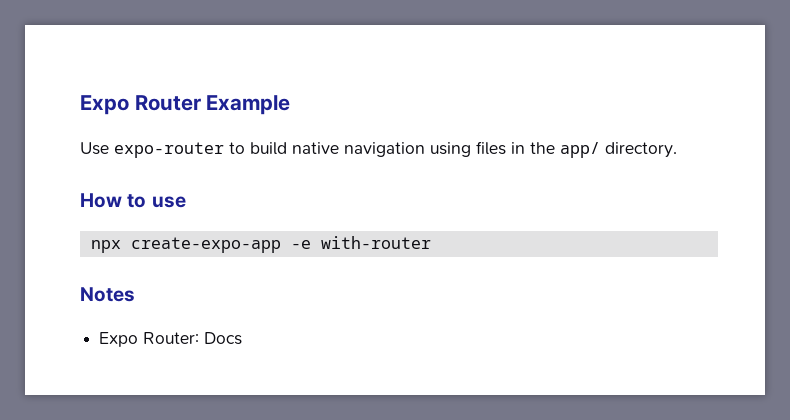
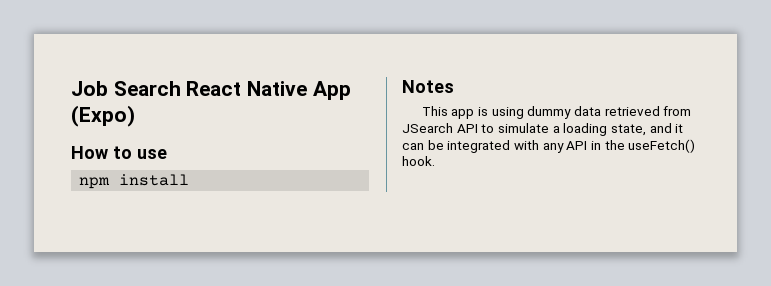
- Expo Router Example
- Use expo-router to build native navigation using files in the app/ directory.
+ Job Search React Native App (Expo)
  How to use
- npx create-expo-app -e with-router
+ npm install
  Notes
- Expo Router: Docs
+ This app is using dummy data retrieved from JSearch API to simulate a loading state, and it can be integrated with any API in the useFetch() hook.

